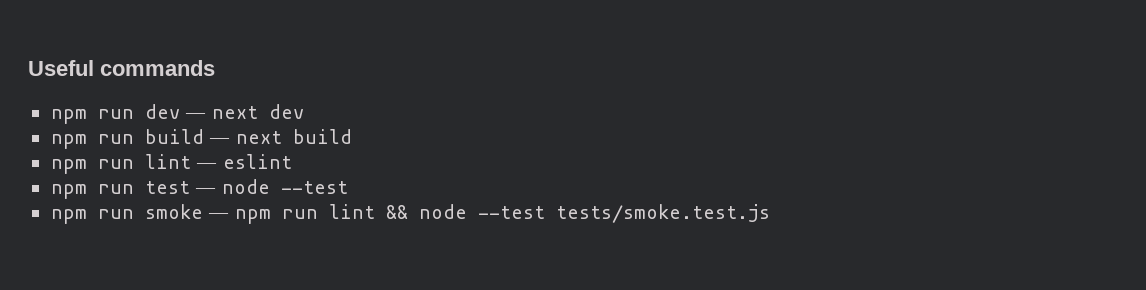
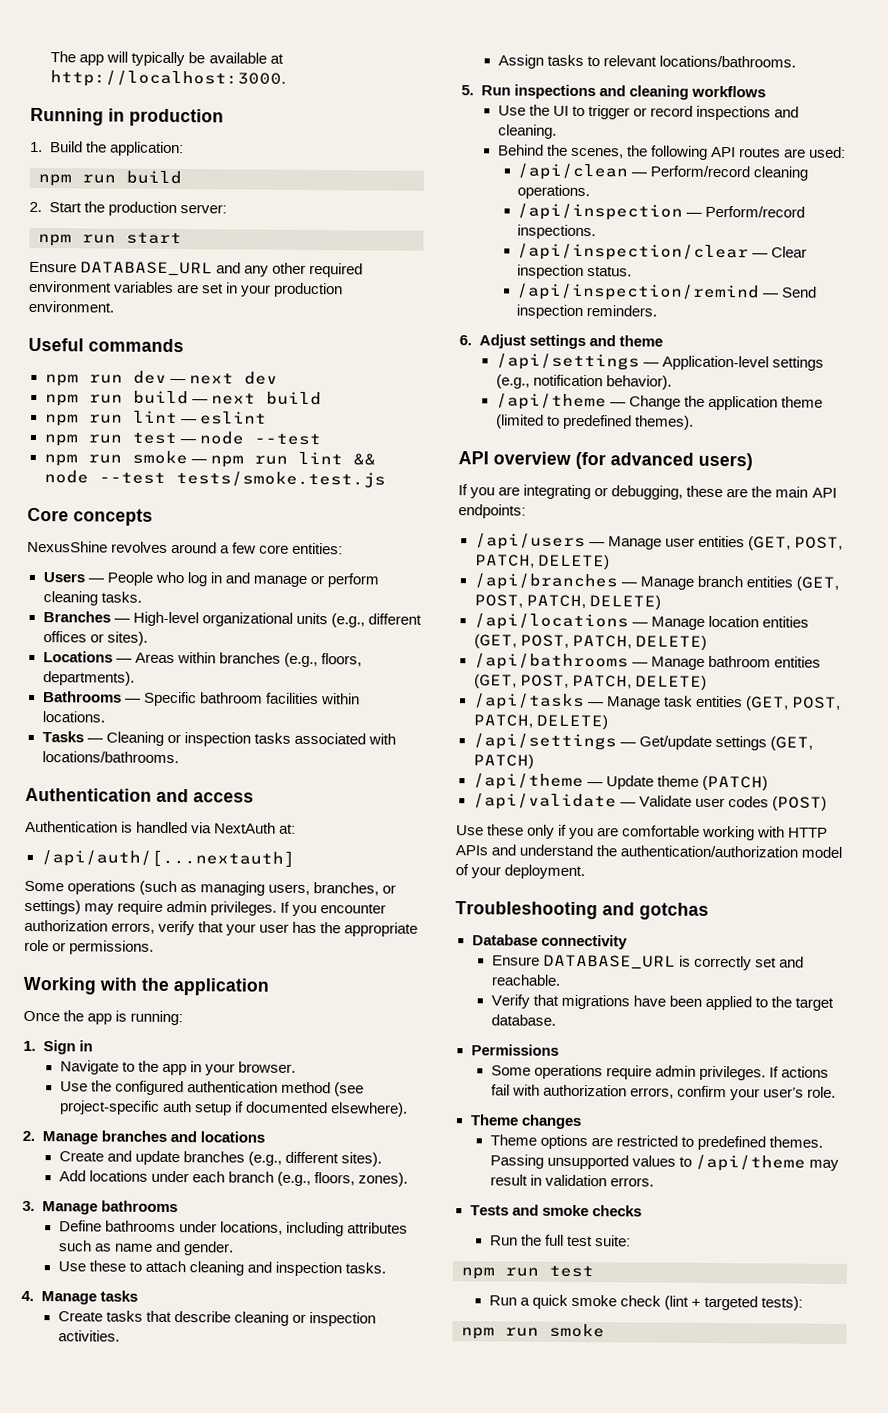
+ The app will typically be available at http://localhost:3000.
+ Running in production
+ 1. Build the application:
+ npm run build
+ 2. Start the production server:
+ npm run start
+ Ensure DATABASE_URL and any other required environment variables are set in your production environment.
+ Core concepts
+ NexusShine revolves around a few core entities:
+ Users — People who log in and manage or perform cleaning tasks.
+ Branches — High-level organizational units (e.g., different offices or sites).
+ Locations — Areas within branches (e.g., floors, departments).
+ Bathrooms — Specific bathroom facilities within locations.
+ Tasks — Cleaning or inspection tasks associated with locations/bathrooms.
+ Authentication and access
+ Authentication is handled via NextAuth at:
+ /api/auth/[...nextauth]
+ Some operations (such as managing users, branches, or settings) may require admin privileges. If you encounter authorization errors, verify that your user has the appropriate role or permissions.
+ Working with the application
+ Once the app is running:
+ 1. Sign in
+ Navigate to the app in your browser.
+ Use the configured authentication method (see project-specific auth setup if documented elsewhere).
+ 2. Manage branches and locations
+ Create and update branches (e.g., different sites).
+ Add locations under each branch (e.g., floors, zones).
+ 3. Manage bathrooms
+ Define bathrooms under locations, including attributes such as name and gender.
+ Use these to attach cleaning and inspection tasks.
+ 4. Manage tasks
+ Create tasks that describe cleaning or inspection activities.
+ Assign tasks to relevant locations/bathrooms.
+ 5. Run inspections and cleaning workflows
+ Use the UI to trigger or record inspections and cleaning.
+ Behind the scenes, the following API routes are used:
+ /api/clean — Perform/record cleaning operations.
+ /api/inspection — Perform/record inspections.
+ /api/inspection/clear — Clear inspection status.
+ /api/inspection/remind — Send inspection reminders.
+ 6. Adjust settings and theme
+ /api/settings — Application-level settings (e.g., notification behavior).
+ /api/theme — Change the application theme (limited to predefined themes).
+ API overview (for advanced users)
+ If you are integrating or debugging, these are the main API endpoints:
+ /api/users — Manage user entities (GET, POST, PATCH, DELETE)
+ /api/branches — Manage branch entities (GET, POST, PATCH, DELETE)
+ /api/locations — Manage location entities (GET, POST, PATCH, DELETE)
+ /api/bathrooms — Manage bathroom entities (GET, POST, PATCH, DELETE)
+ /api/tasks — Manage task entities (GET, POST, PATCH, DELETE)
+ /api/settings — Get/update settings (GET, PATCH)
+ /api/theme — Update theme (PATCH)
+ /api/validate — Validate user codes (POST)
+ Use these only if you are comfortable working with HTTP APIs and understand the authentication/authorization model of your deployment.
+ Troubleshooting and gotchas
+ Database connectivity
+ Ensure DATABASE_URL is correctly set and reachable.
+ Verify that migrations have been applied to the target database.
+ Permissions
+ Some operations require admin privileges. If actions fail with authorization errors, confirm your user’s role.
+ Theme changes
+ Theme options are restricted to predefined themes. Passing unsupported values to /api/theme may result in validation errors.
+ Tests and smoke checks
+ Run the full test suite:
+ npm run test
+ Run a quick smoke check (lint + targeted tests):
+ npm run smoke

